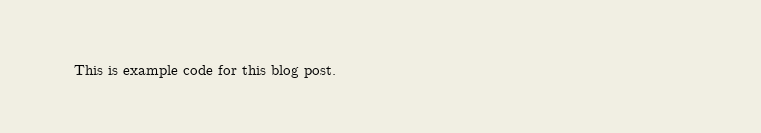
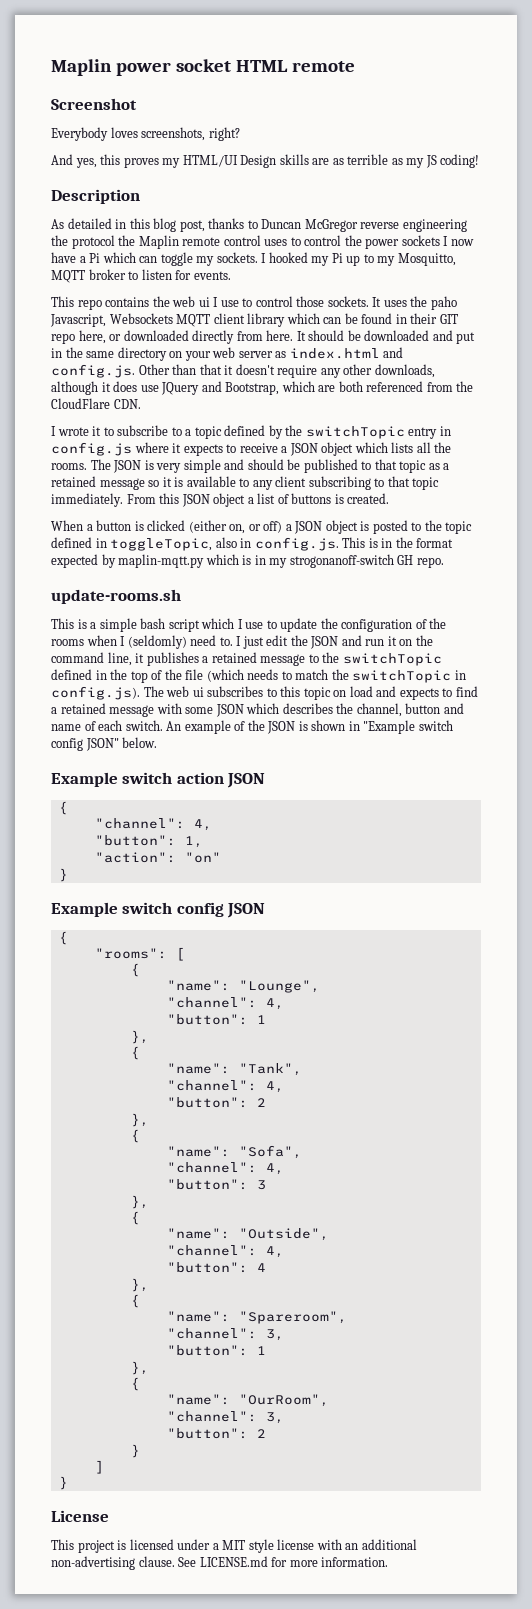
- This is example code for this blog post.
+ Maplin power socket HTML remote
+ Screenshot
+ Everybody loves screenshots, right?
+ And yes, this proves my HTML/UI Design skills are as terrible as my JS coding!
+ Description
+ As detailed in this blog post, thanks to Duncan McGregor reverse engineering the protocol the Maplin remote control uses to control the power sockets I now have a Pi which can toggle my sockets. I hooked my Pi up to my Mosquitto, MQTT broker to listen for events.
+ This repo contains the web ui I use to control those sockets. It uses the paho Javascript, Websockets MQTT client library which can be found in their GIT repo here, or downloaded directly from here. It should be downloaded and put in the same directory on your web server as index.html and config.js. Other than that it doesn't require any other downloads, although it does use JQuery and Bootstrap, which are both referenced from the CloudFlare CDN.
+ I wrote it to subscribe to a topic defined by the switchTopic entry in config.js where it expects to receive a JSON object which lists all the rooms. The JSON is very simple and should be published to that topic as a retained message so it is available to any client subscribing to that topic immediately. From this JSON object a list of buttons is created.
+ When a button is clicked (either on, or off) a JSON object is posted to the topic defined in toggleTopic, also in config.js. This is in the format expected by maplin-mqtt.py which is in my strogonanoff-switch GH repo.
+ update-rooms.sh
+ This is a simple bash script which I use to update the configuration of the rooms when I (seldomly) need to. I just edit the JSON and run it on the command line, it publishes a retained message to the switchTopic defined in the top of the file (which needs to match the switchTopic in config.js). The web ui subscribes to this topic on load and expects to find a retained message with some JSON which describes the channel, button and name of each switch. An example of the JSON is shown in "Example switch config JSON" below.
+ Example switch action JSON
+ {
+ "channel": 4,
+ "button": 1,
+ "action": "on"
+ }
+ Example switch config JSON
+ {
+ "rooms": [
+ {
+ "name": "Lounge",
+ "channel": 4,
+ "button": 1
+ },
+ {
+ "name": "Tank",
+ "channel": 4,
+ "button": 2
+ },
+ {
+ "name": "Sofa",
+ "channel": 4,
+ "button": 3
+ },
+ {
+ "name": "Outside",
+ "channel": 4,
+ "button": 4
+ },
+ {
+ "name": "Spareroom",
+ "channel": 3,
+ "button": 1
+ },
+ {
+ "name": "OurRoom",
+ "channel": 3,
+ "button": 2
+ }
+ ]
+ }
+ License
+ This project is licensed under a MIT style license with an additional non-advertising clause. See LICENSE.md for more information.

